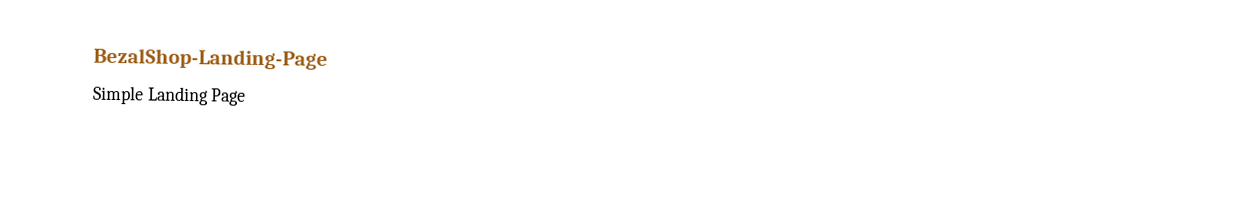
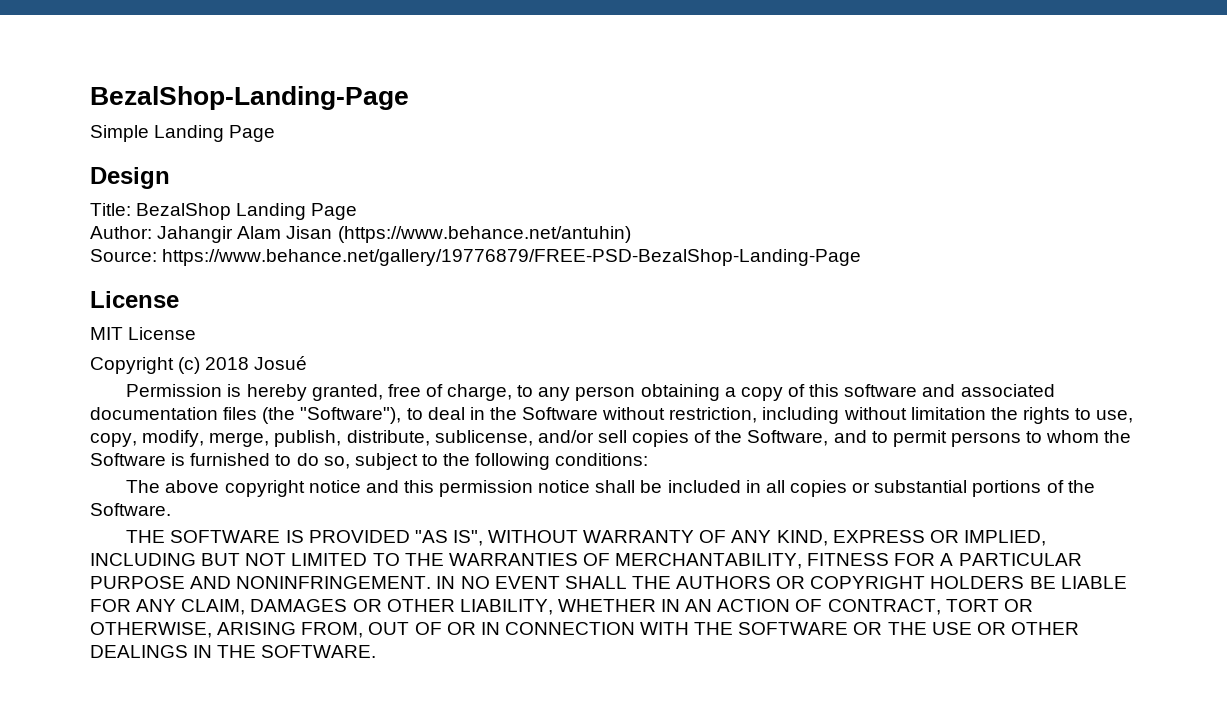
+ Design
+ Title: BezalShop Landing Page
+ Author: Jahangir Alam Jisan (https://www.behance.net/antuhin)
+ Source: https://www.behance.net/gallery/19776879/FREE-PSD-BezalShop-Landing-Page
+ License
+ MIT License
+ Copyright (c) 2018 Josué
+ Permission is hereby granted, free of charge, to any person obtaining a copy of this software and associated documentation files (the "Software"), to deal in the Software without restriction, including without limitation the rights to use, copy, modify, merge, publish, distribute, sublicense, and/or sell copies of the Software, and to permit persons to whom the Software is furnished to do so, subject to the following conditions:
+ The above copyright notice and this permission notice shall be included in all copies or substantial portions of the Software.
+ THE SOFTWARE IS PROVIDED "AS IS", WITHOUT WARRANTY OF ANY KIND, EXPRESS OR IMPLIED, INCLUDING BUT NOT LIMITED TO THE WARRANTIES OF MERCHANTABILITY, FITNESS FOR A PARTICULAR PURPOSE AND NONINFRINGEMENT. IN NO EVENT SHALL THE AUTHORS OR COPYRIGHT HOLDERS BE LIABLE FOR ANY CLAIM, DAMAGES OR OTHER LIABILITY, WHETHER IN AN ACTION OF CONTRACT, TORT OR OTHERWISE, ARISING FROM, OUT OF OR IN CONNECTION WITH THE SOFTWARE OR THE USE OR OTHER DEALINGS IN THE SOFTWARE.

